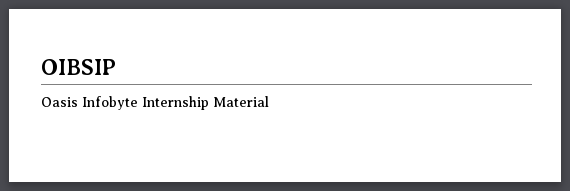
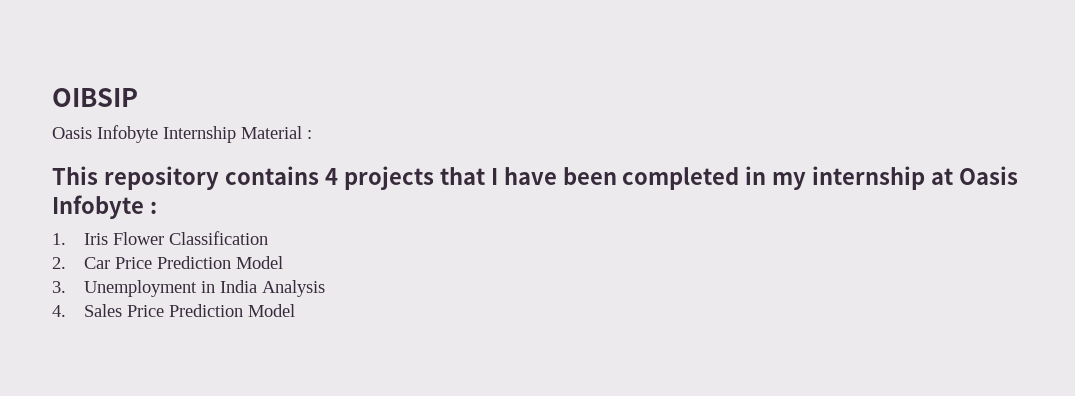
- Oasis Infobyte Internship Material
+ Oasis Infobyte Internship Material :
+ This repository contains 4 projects that I have been completed in my internship at Oasis Infobyte :
+ 1. Iris Flower Classification
+ 2. Car Price Prediction Model
+ 3. Unemployment in India Analysis
+ 4. Sales Price Prediction Model

